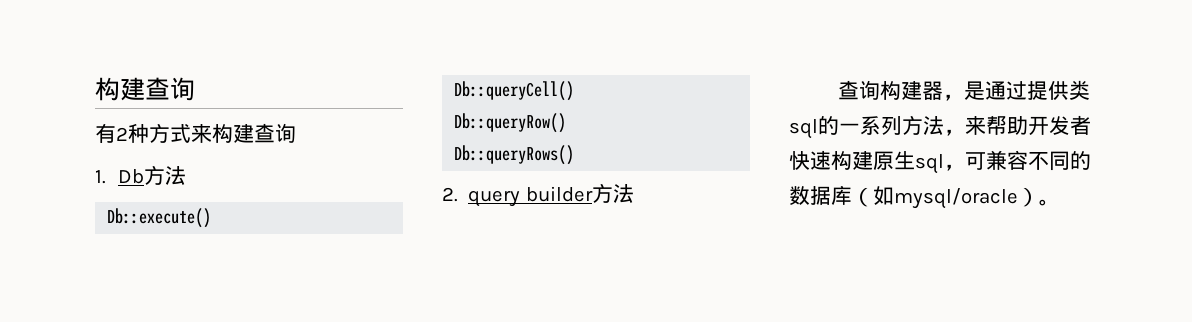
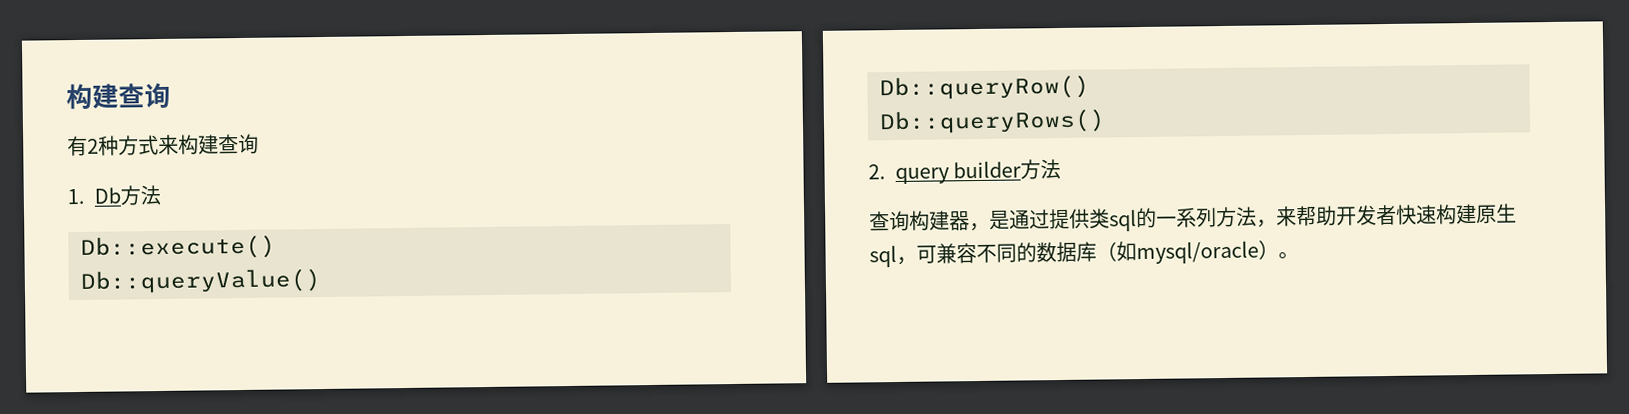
- Db::queryCell()
+ Db::queryValue()

